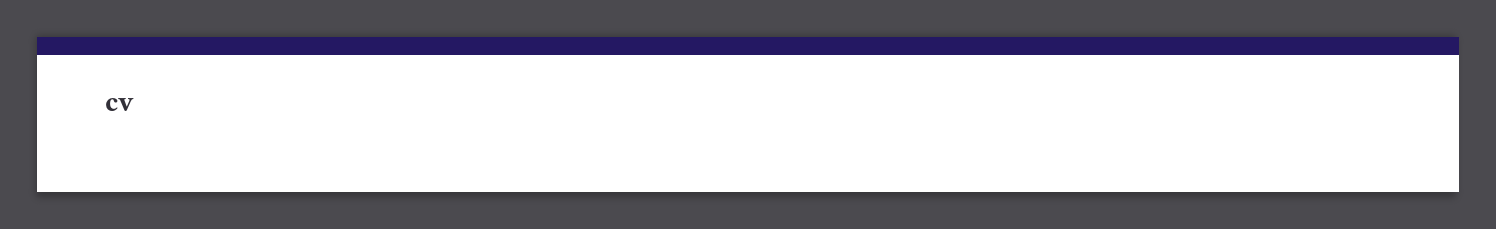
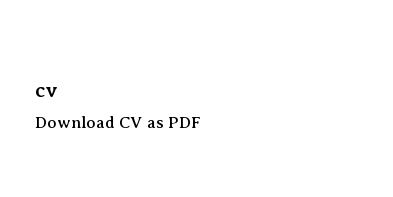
+ Download CV as PDF

